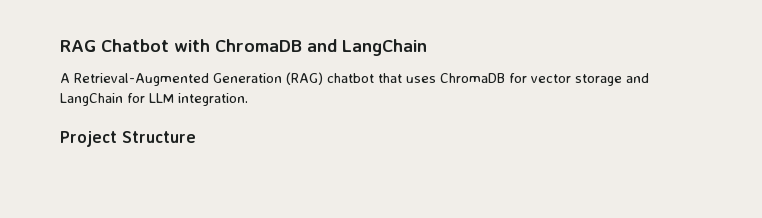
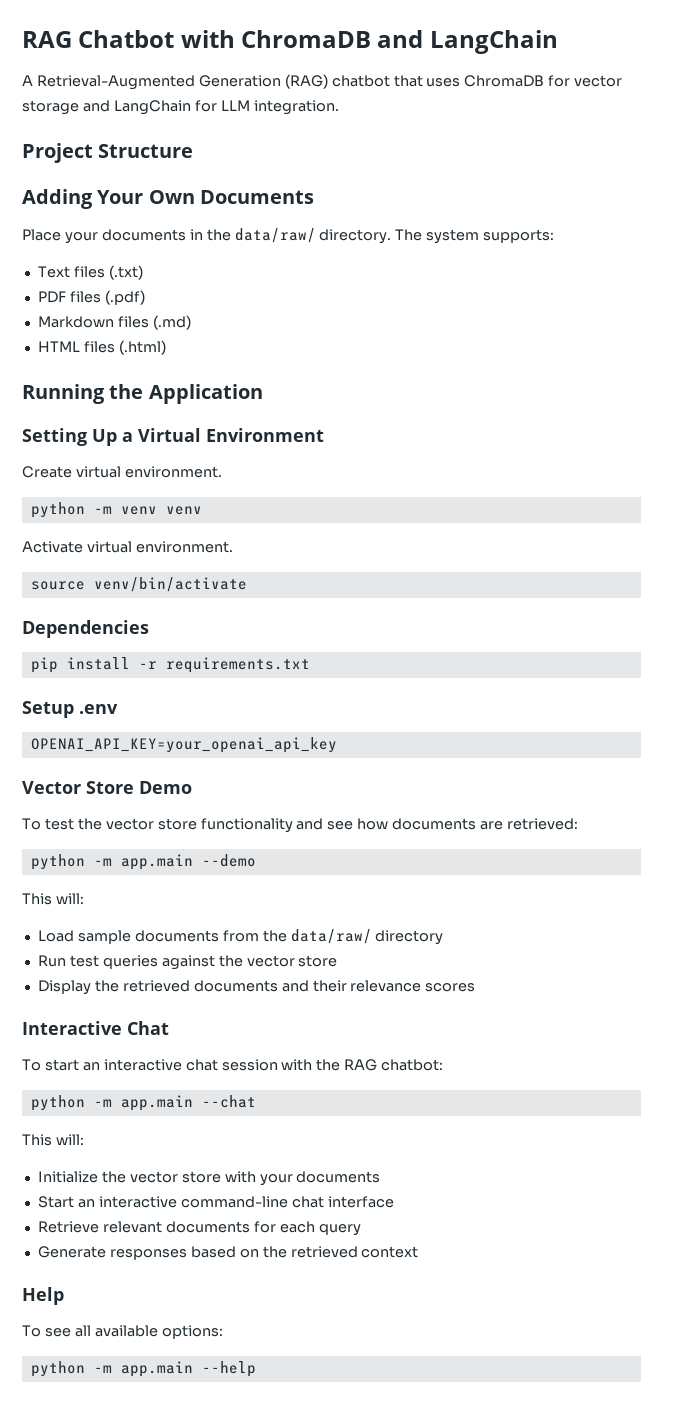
+ Adding Your Own Documents
+ Place your documents in the data/raw/ directory. The system supports:
+ Text files (.txt)
+ PDF files (.pdf)
+ Markdown files (.md)
+ HTML files (.html)
+ Running the Application
+ Setting Up a Virtual Environment
+ Create virtual environment.
+ python -m venv venv
+ Activate virtual environment.
+ source venv/bin/activate
+ Dependencies
+ pip install -r requirements.txt
+ Setup .env
+ OPENAI_API_KEY=your_openai_api_key
+ Vector Store Demo
+ To test the vector store functionality and see how documents are retrieved:
+ python -m app.main --demo
+ This will:
+ Load sample documents from the data/raw/ directory
+ Run test queries against the vector store
+ Display the retrieved documents and their relevance scores
+ Interactive Chat
+ To start an interactive chat session with the RAG chatbot:
+ python -m app.main --chat
+ This will:
+ Initialize the vector store with your documents
+ Start an interactive command-line chat interface
+ Retrieve relevant documents for each query
+ Generate responses based on the retrieved context
+ Help
+ To see all available options:
+ python -m app.main --help

